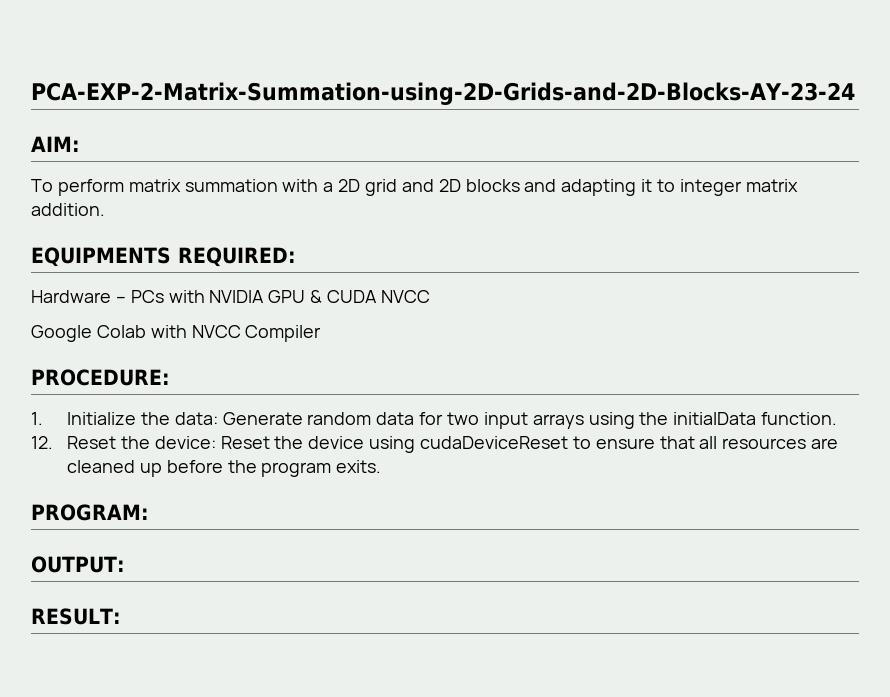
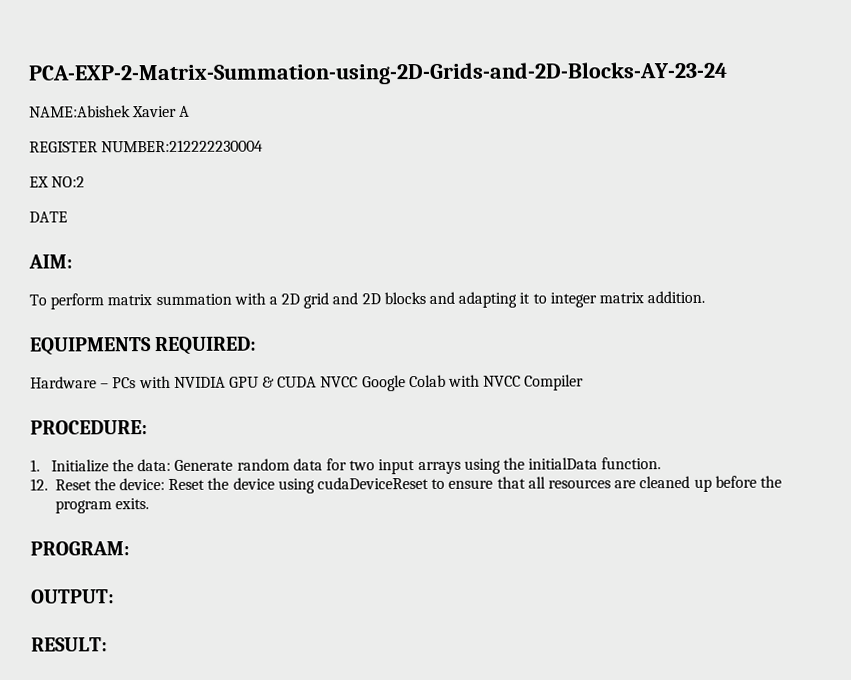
+ NAME:Abishek Xavier A
+ REGISTER NUMBER:212222230004
+ EX NO:2
+ DATE
- Hardware – PCs with NVIDIA GPU & CUDA NVCC
- Google Colab with NVCC Compiler
+ Hardware – PCs with NVIDIA GPU & CUDA NVCC Google Colab with NVCC Compiler

